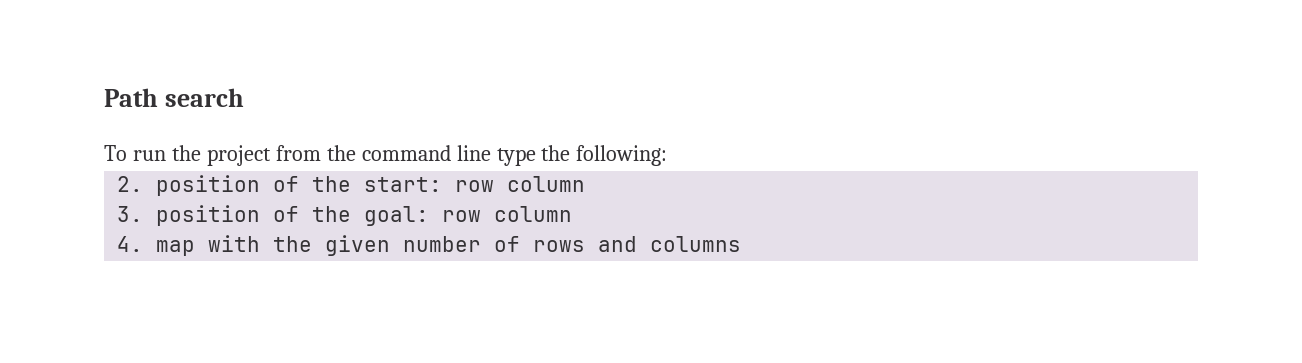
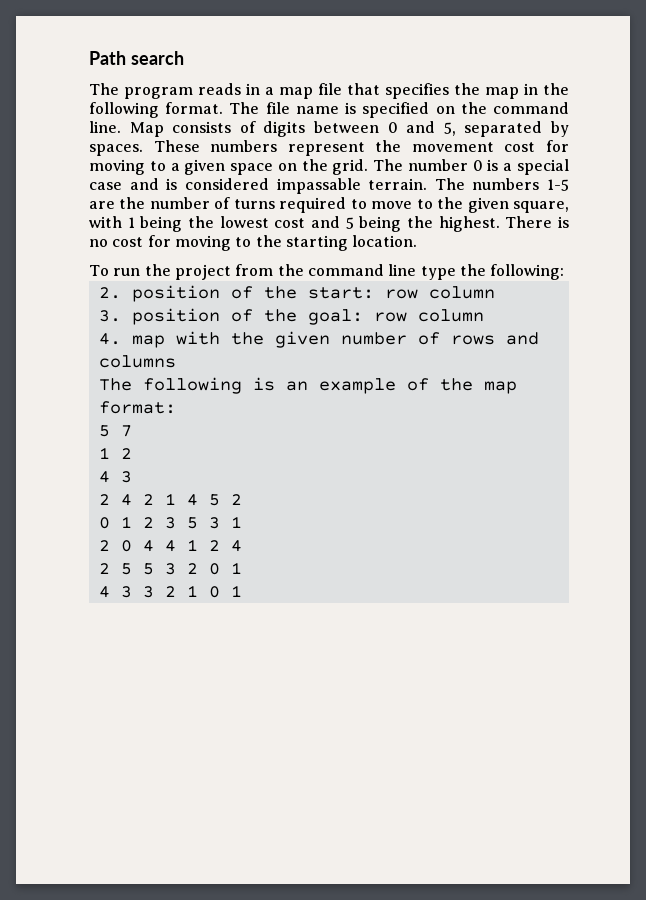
+ The program reads in a map file that specifies the map in the following format. The file name is specified on the command line. Map consists of digits between 0 and 5, separated by spaces. These numbers represent the movement cost for moving to a given space on the grid. The number 0 is a special case and is considered impassable terrain. The numbers 1-5 are the number of turns required to move to the given square, with 1 being the lowest cost and 5 being the highest. There is no cost for moving to the starting location.
+ The following is an example of the map format:
+ 5 7
+ 1 2
+ 4 3
+ 2 4 2 1 4 5 2
+ 0 1 2 3 5 3 1
+ 2 0 4 4 1 2 4
+ 2 5 5 3 2 0 1
+ 4 3 3 2 1 0 1

